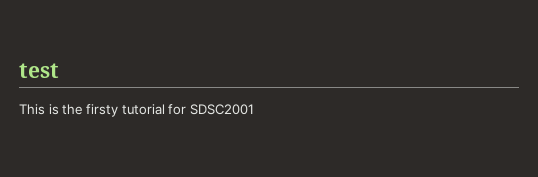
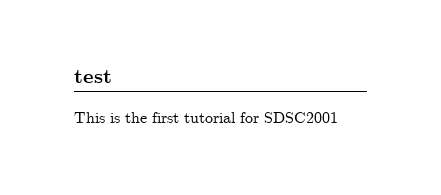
- This is the firsty tutorial for SDSC2001
+ This is the first tutorial for SDSC2001

